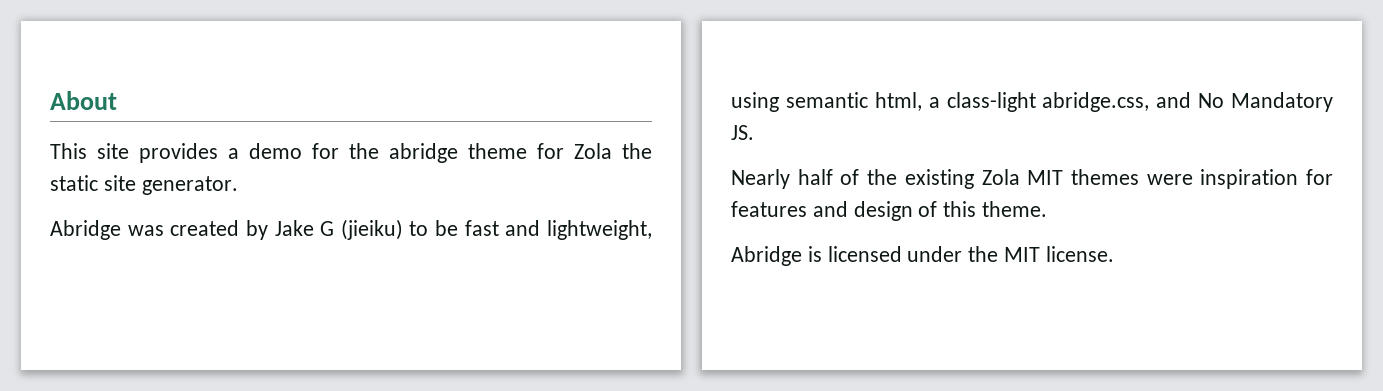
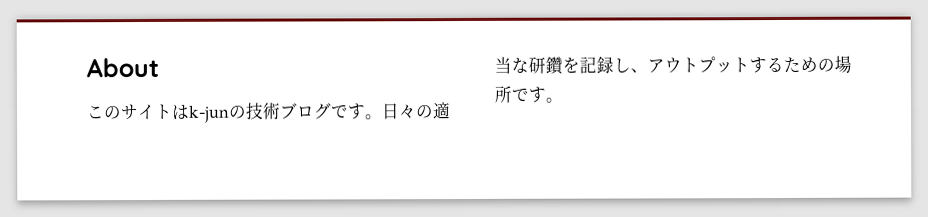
- This site provides a demo for the abridge theme for Zola the static site generator.
- Abridge was created by Jake G (jieiku) to be fast and lightweight, using semantic html, a class-light abridge.css, and No Mandatory JS.
- Nearly half of the existing Zola MIT themes were inspiration for features and design of this theme.
- Abridge is licensed under the MIT license.
+ このサイトはk-junの技術ブログです。日々の適当な研鑽を記録し、アウトプットするための場所です。

